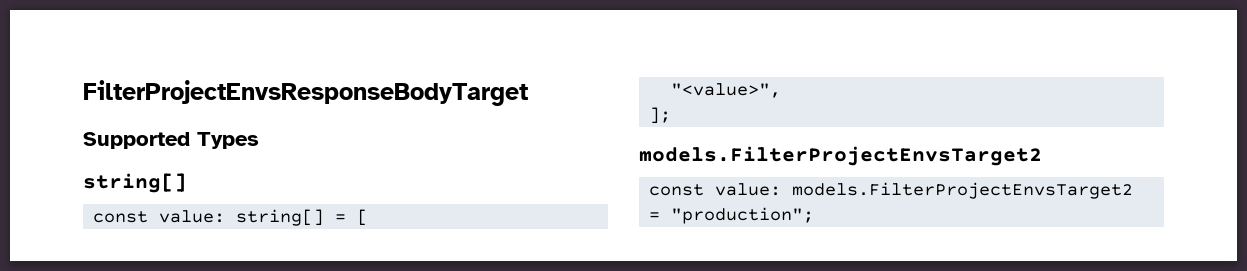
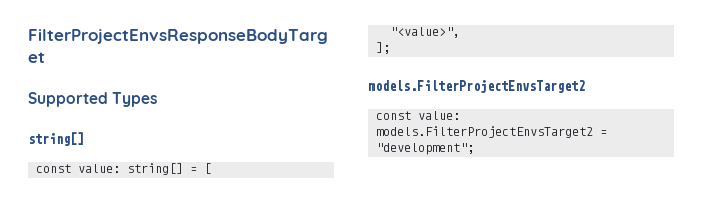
- const value: models.FilterProjectEnvsTarget2 = "production";
+ const value: models.FilterProjectEnvsTarget2 = "development";

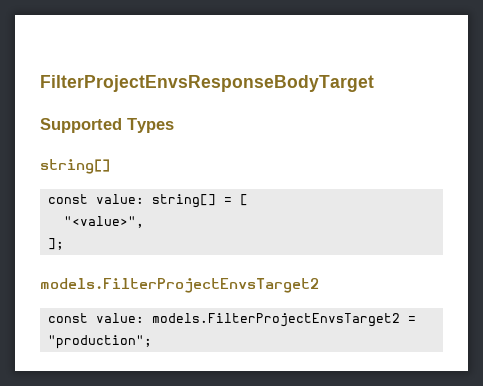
- const value: models.FilterProjectEnvsTarget2 = "development";
+ const value: models.FilterProjectEnvsTarget2 = "production";

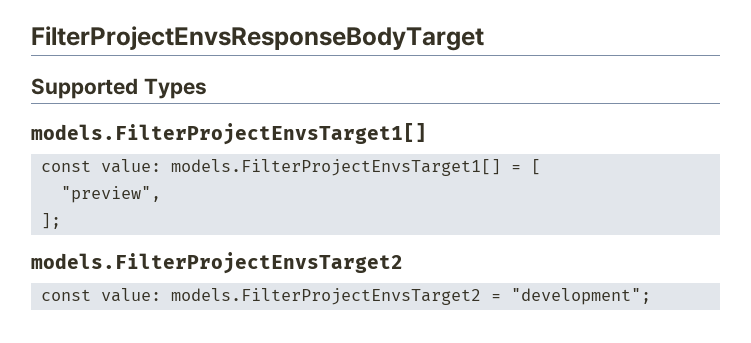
  Supported Types
- string[]
- const value: string[] = [
+ models.FilterProjectEnvsTarget1[]
+ const value: models.FilterProjectEnvsTarget1[] = [
- "<value>",
+ "preview",
- const value: models.FilterProjectEnvsTarget2 = "production";
+ const value: models.FilterProjectEnvsTarget2 = "development";

